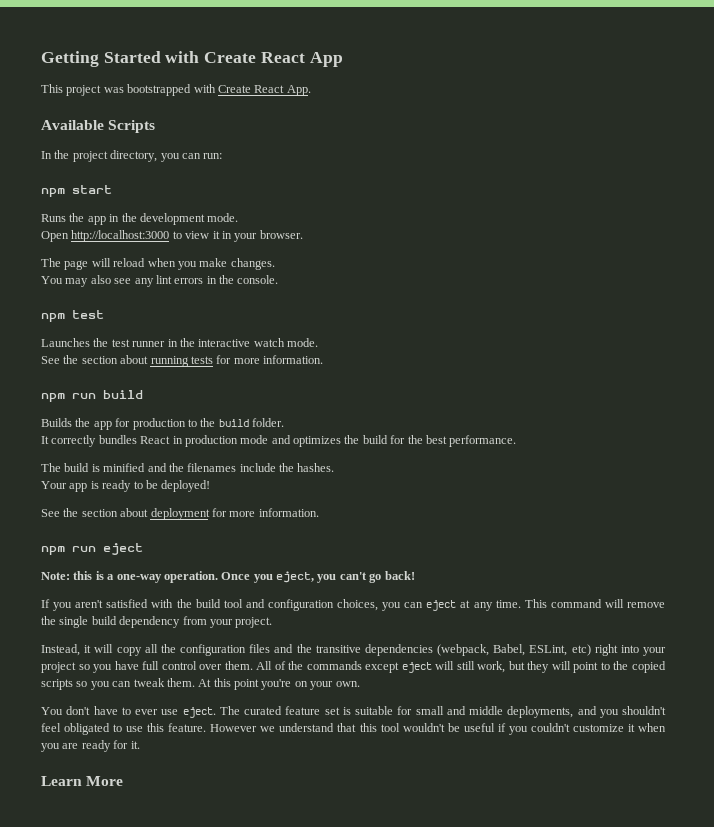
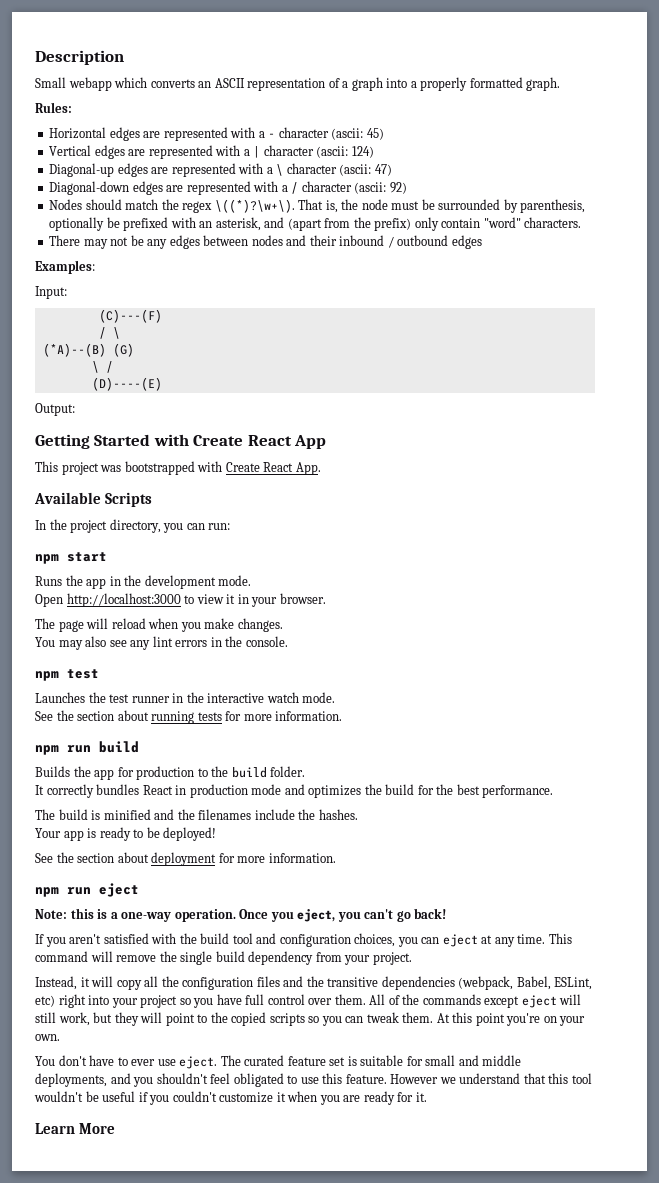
+ Description
+ Small webapp which converts an ASCII representation of a graph into a properly formatted graph.
+ Rules:
+ Horizontal edges are represented with a - character (ascii: 45)
+ Vertical edges are represented with a | character (ascii: 124)
+ Diagonal-up edges are represented with a \ character (ascii: 47)
+ Diagonal-down edges are represented with a / character (ascii: 92)
+ Nodes should match the regex \((*)?\w+\). That is, the node must be surrounded by parenthesis, optionally be prefixed with an asterisk, and (apart from the prefix) only contain "word" characters.
+ There may not be any edges between nodes and their inbound / outbound edges
+ Examples:
+ Input:
+ (C)---(F)
+ / \
+ (*A)--(B) (G)
+ \ /
+ (D)----(E)
+ Output:

